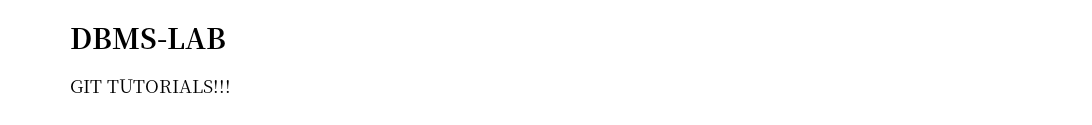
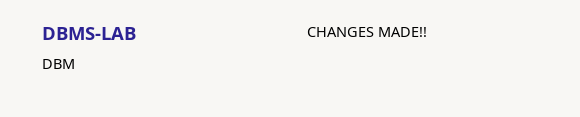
- GIT TUTORIALS!!!
+ DBM
+ CHANGES MADE!!

